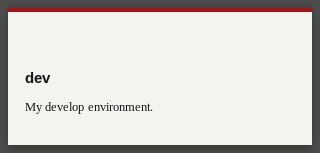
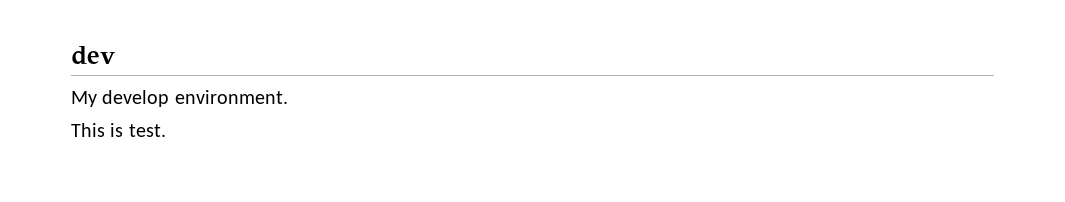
+ This is test.

